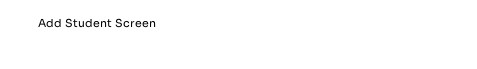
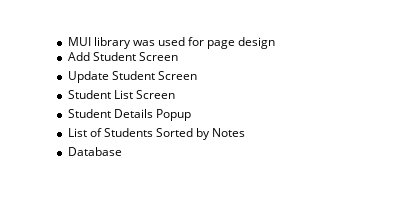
+ MUI library was used for page design
  Add Student Screen
+ Update Student Screen
+ Student List Screen
+ Student Details Popup
+ List of Students Sorted by Notes
+ Database

